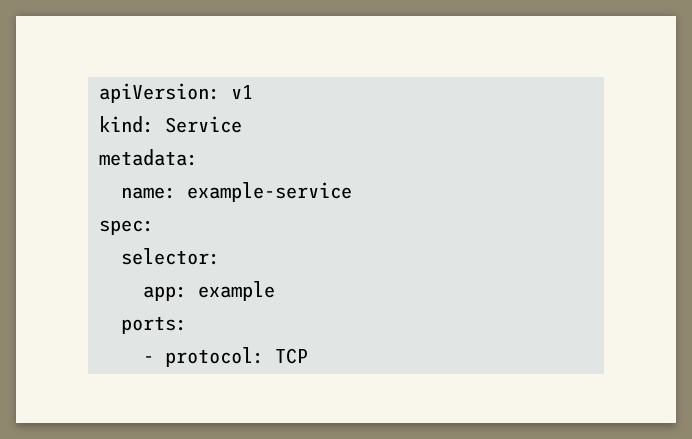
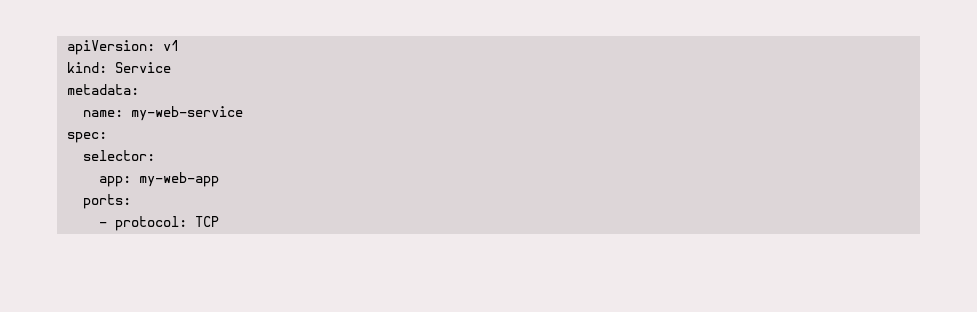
- name: example-service
+ name: my-web-service
- app: example
+ app: my-web-app

